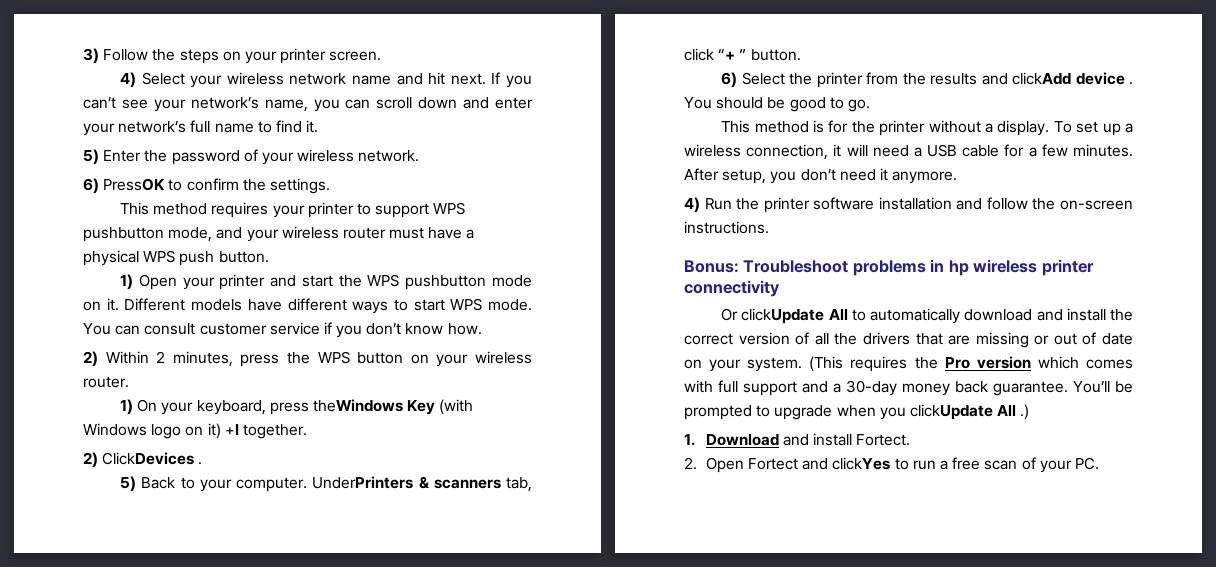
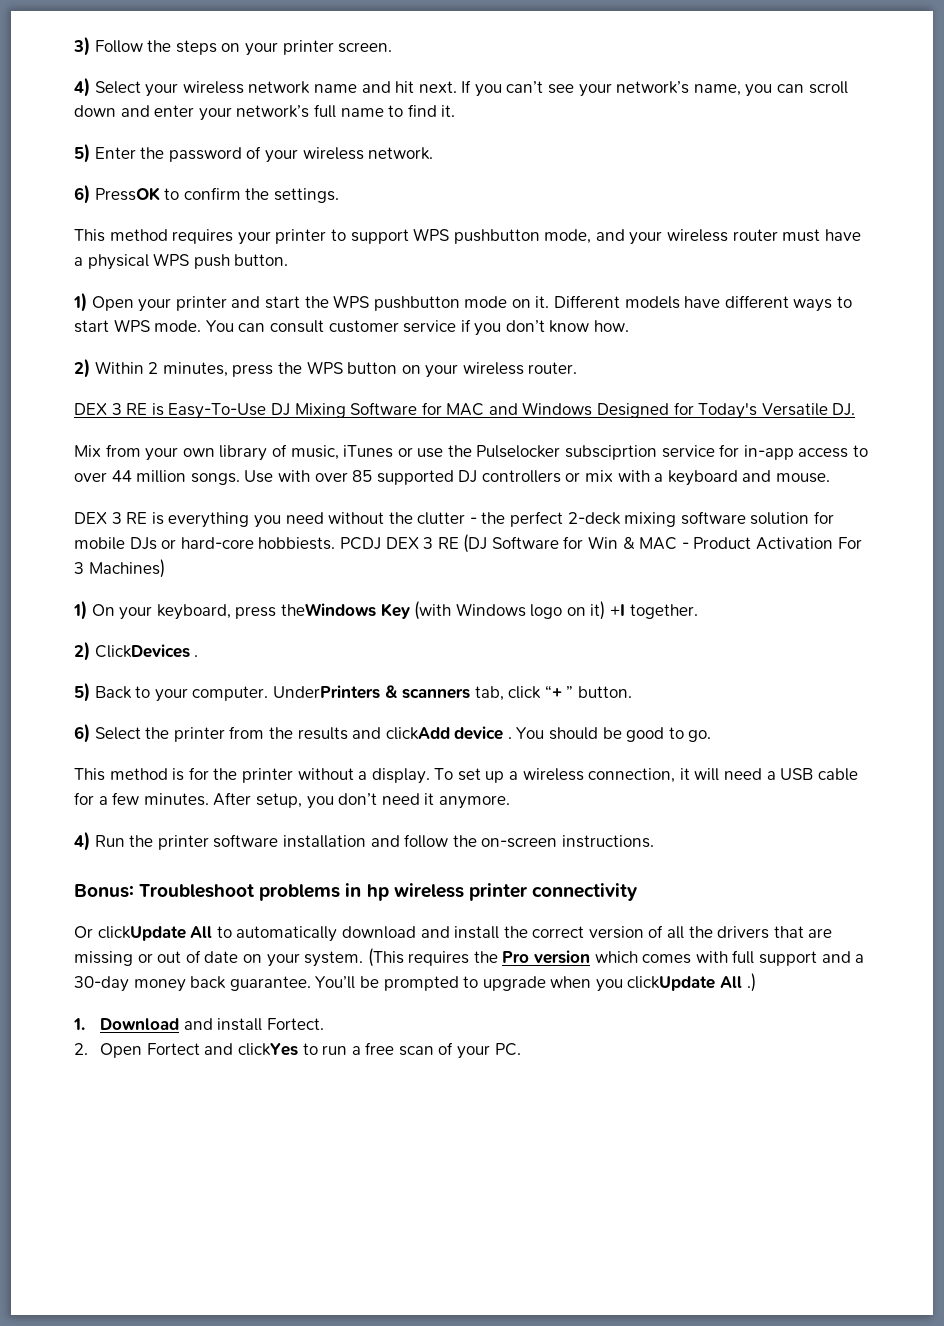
+ DEX 3 RE is Easy-To-Use DJ Mixing Software for MAC and Windows Designed for Today's Versatile DJ.
+ Mix from your own library of music, iTunes or use the Pulselocker subsciprtion service for in-app access to over 44 million songs. Use with over 85 supported DJ controllers or mix with a keyboard and mouse.
+ DEX 3 RE is everything you need without the clutter - the perfect 2-deck mixing software solution for mobile DJs or hard-core hobbiests. PCDJ DEX 3 RE (DJ Software for Win & MAC - Product Activation For 3 Machines)

